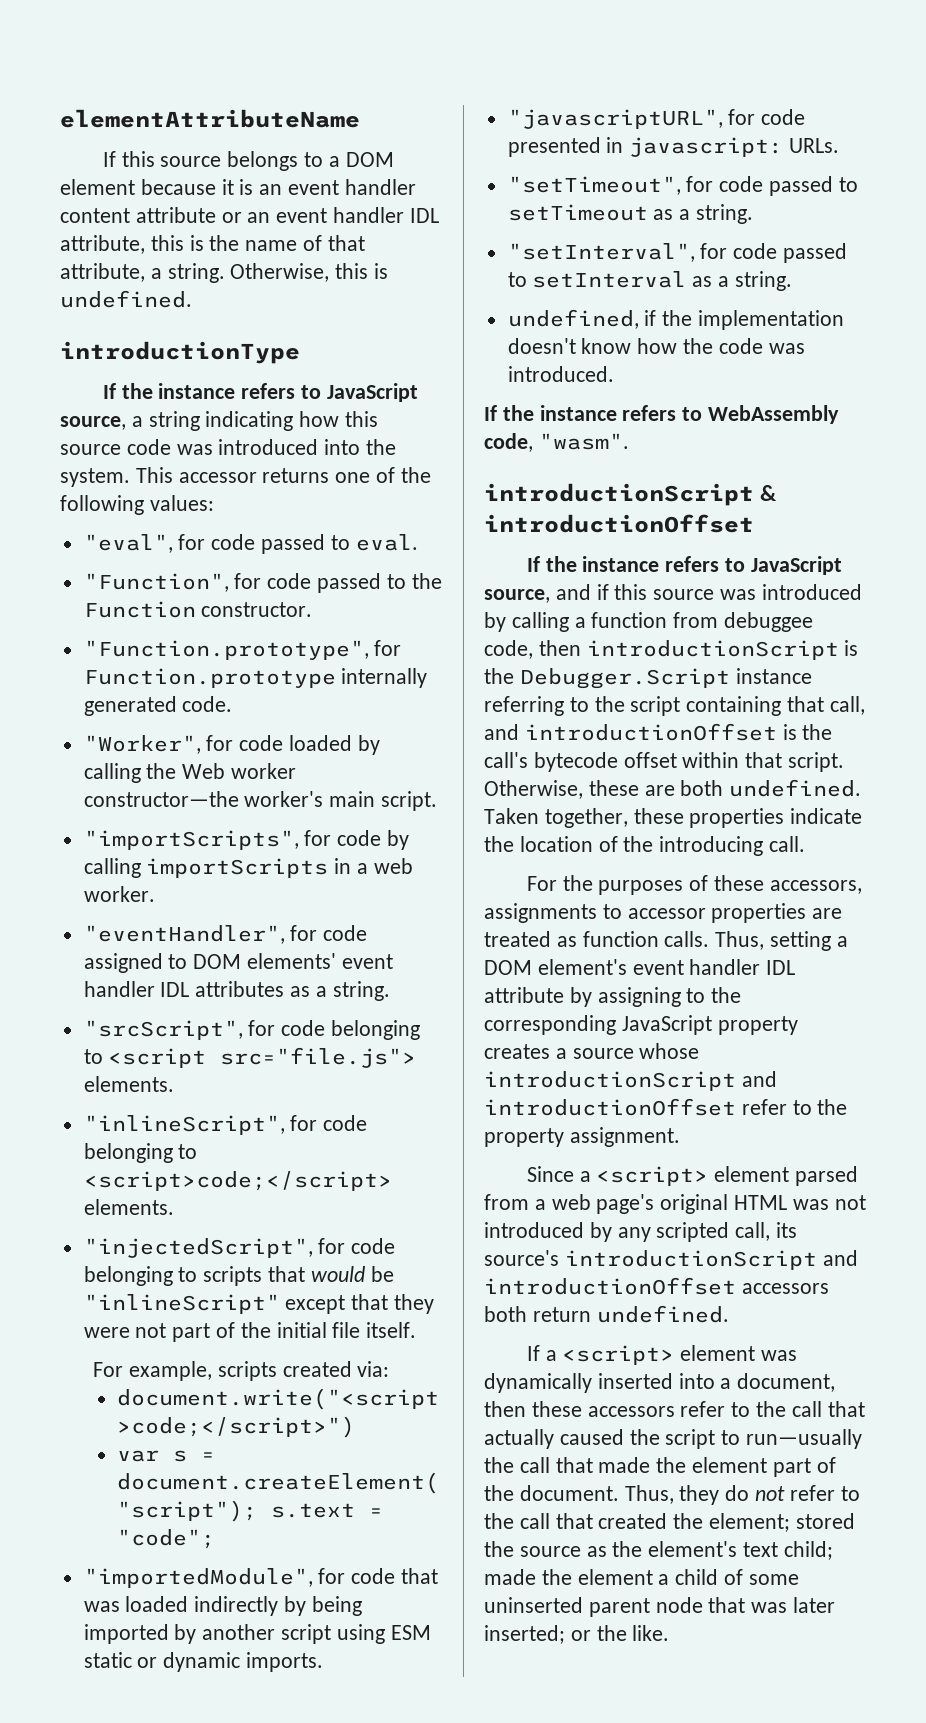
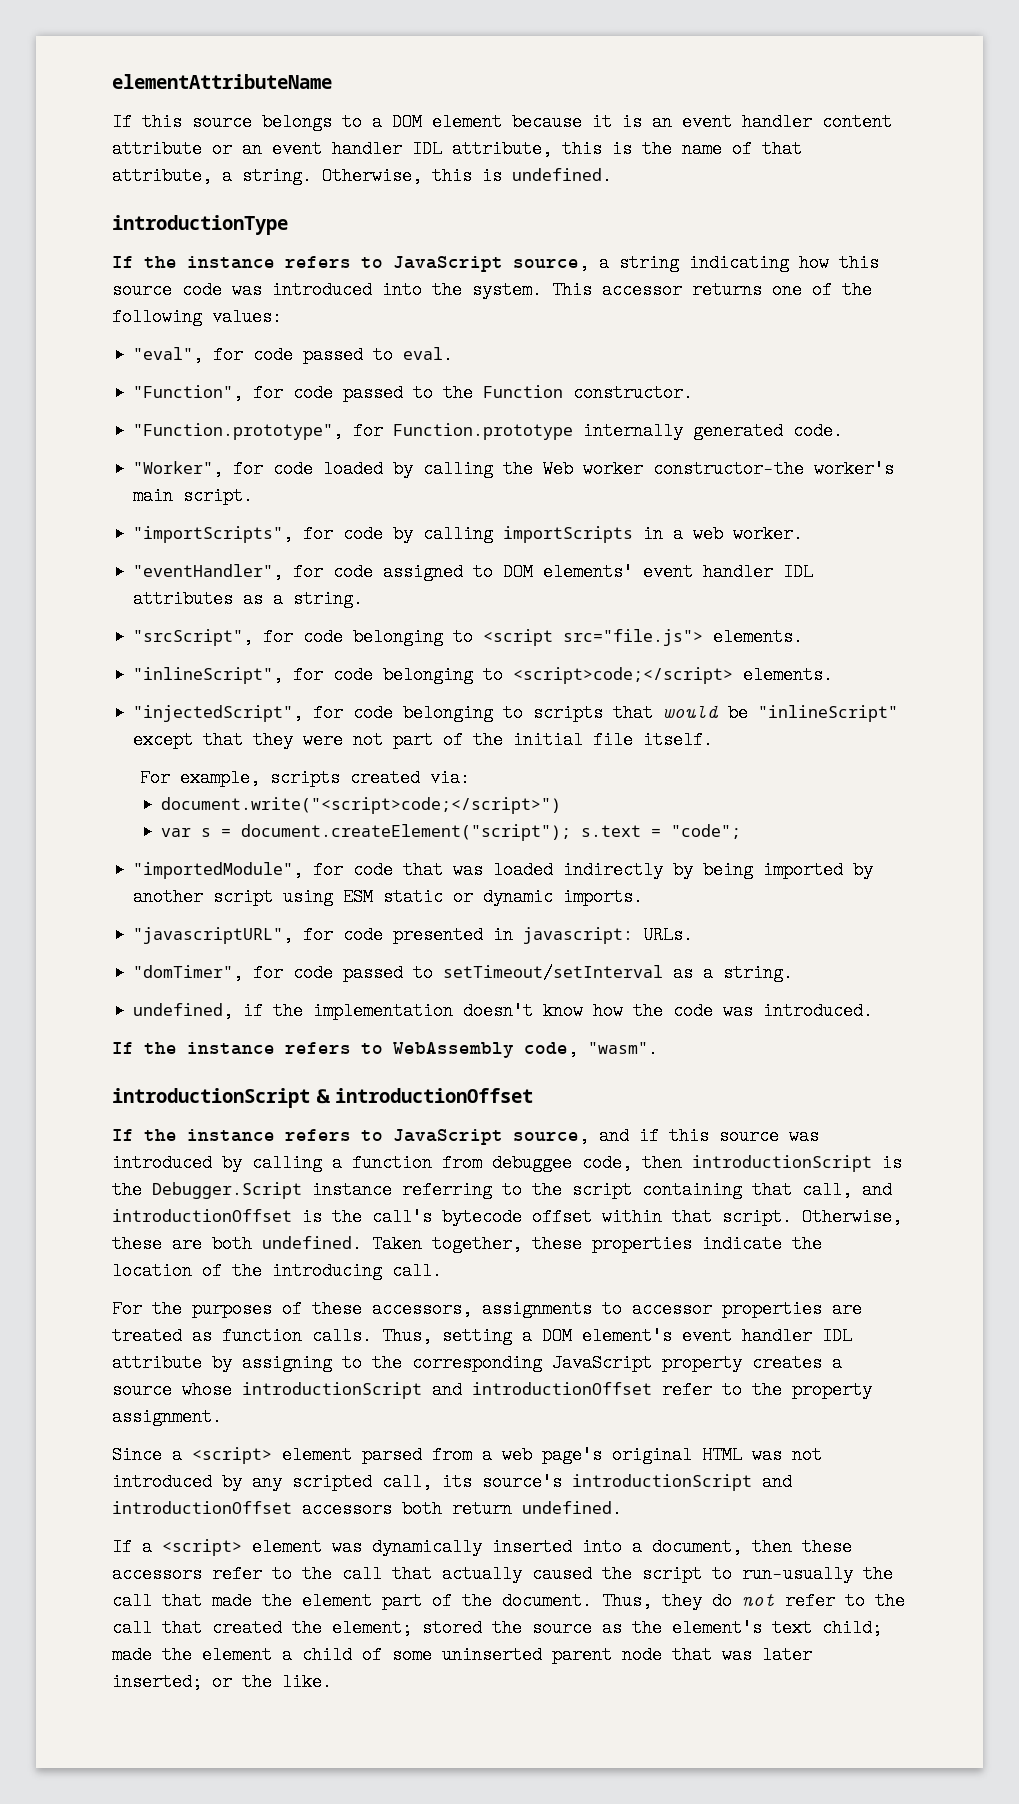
- "setTimeout", for code passed to setTimeout as a string.
- "setInterval", for code passed to setInterval as a string.
+ "domTimer", for code passed to setTimeout/setInterval as a string.

